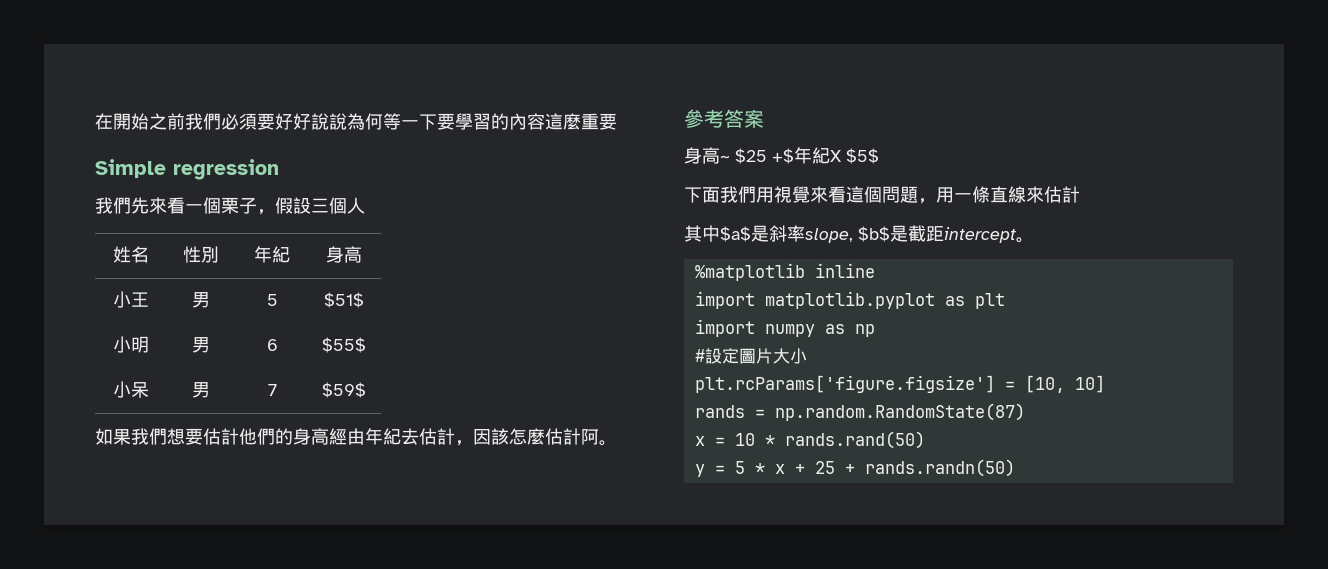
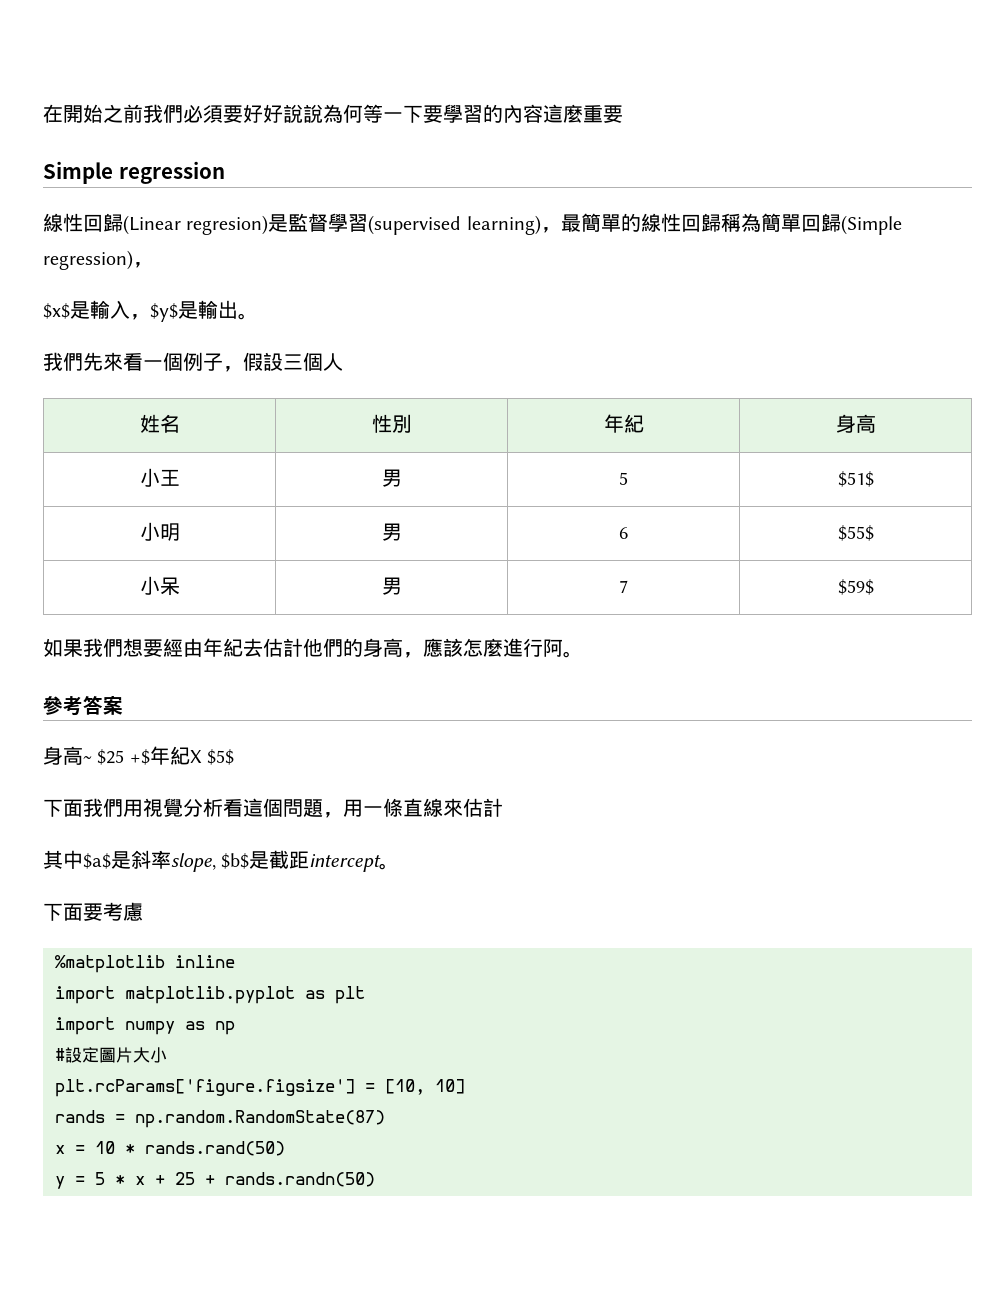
+ 線性回歸(Linear regresion)是監督學習(supervised learning)，最簡單的線性回歸稱為簡單回歸(Simple regression)，
+ $x$是輸入，$y$是輸出。
- 我們先來看一個栗子，假設三個人
+ 我們先來看一個例子，假設三個人
- 如果我們想要估計他們的身高經由年紀去估計，因該怎麼估計阿。
+ 如果我們想要經由年紀去估計他們的身高，應該怎麼進行阿。
- 下面我們用視覺來看這個問題，用一條直線來估計
+ 下面我們用視覺分析看這個問題，用一條直線來估計
+ 下面要考慮

